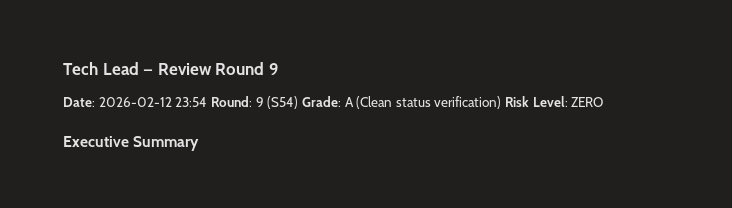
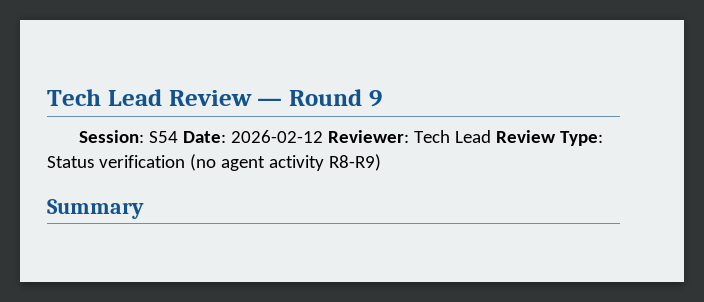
- Tech Lead — Review Round 9
+ Tech Lead Review — Round 9
- Date: 2026-02-12 23:54 Round: 9 (S54) Grade: A (Clean status verification) Risk Level: ZERO
- Executive Summary
+ Session: S54 Date: 2026-02-12 Reviewer: Tech Lead Review Type: Status verification (no agent activity R8-R9)
+ Summary

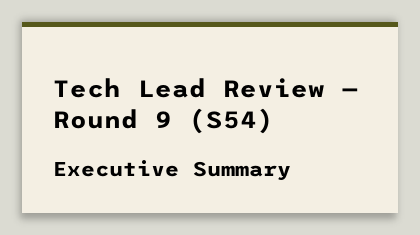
- Tech Lead Review — Round 9
- Session: S54 Date: 2026-02-12 Reviewer: Tech Lead Review Type: Status verification (no agent activity R8-R9)
- Summary
+ Tech Lead Review — Round 9 (S54)
+ Executive Summary

